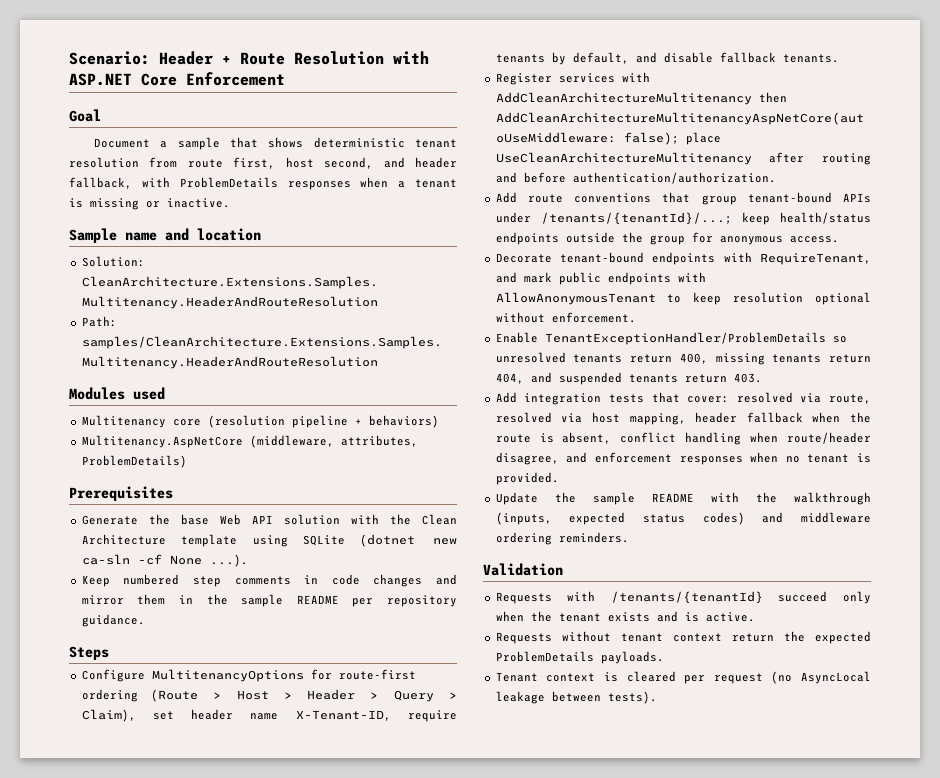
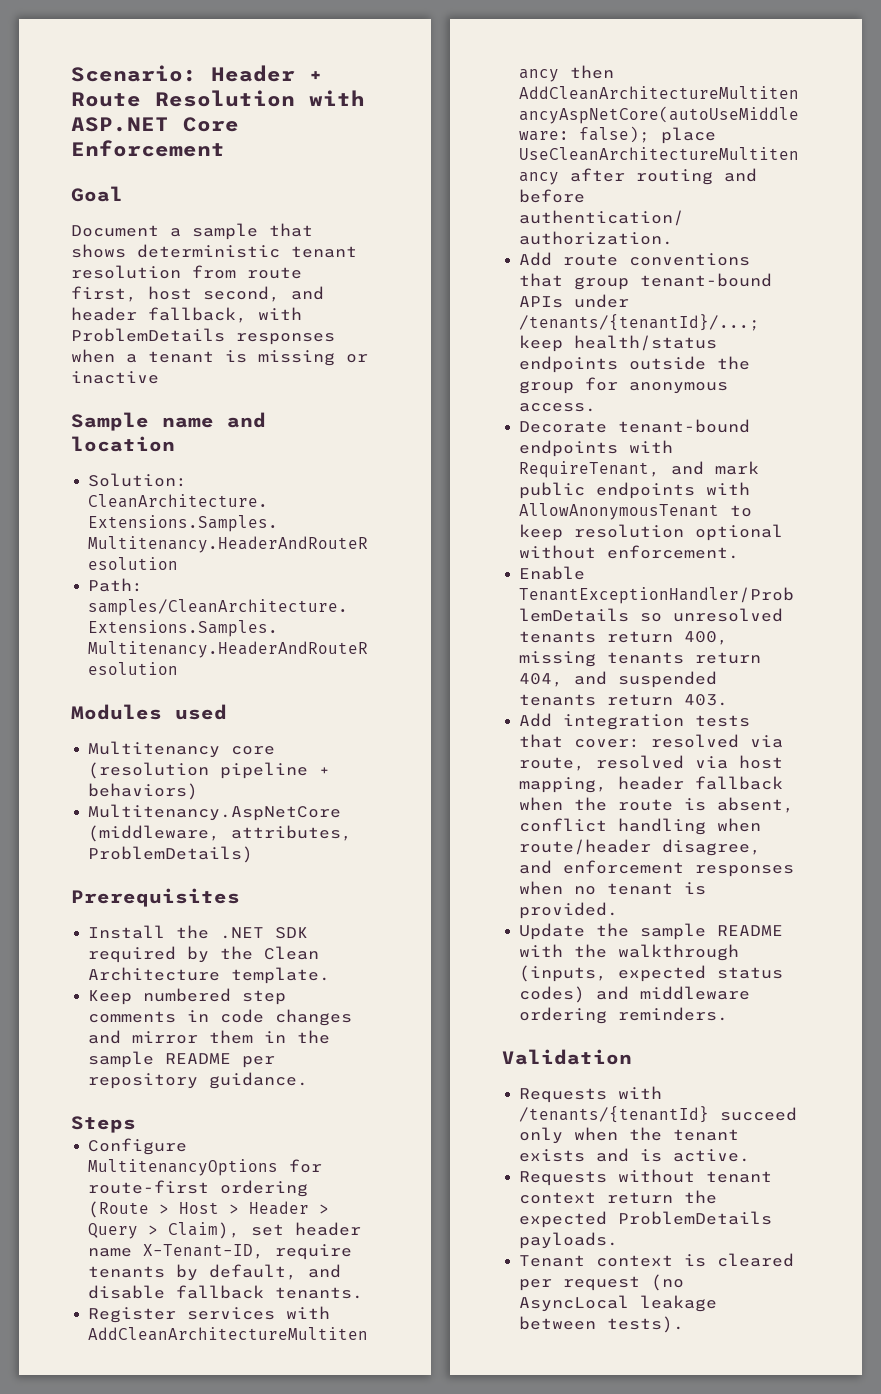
- Document a sample that shows deterministic tenant resolution from route first, host second, and header fallback, with ProblemDetails responses when a tenant is missing or inactive.
+ Document a sample that shows deterministic tenant resolution from route first, host second, and header fallback, with ProblemDetails responses when a tenant is missing or inactive
- Generate the base Web API solution with the Clean Architecture template using SQLite (dotnet new ca-sln -cf None ...).
+ Install the .NET SDK required by the Clean Architecture template.

